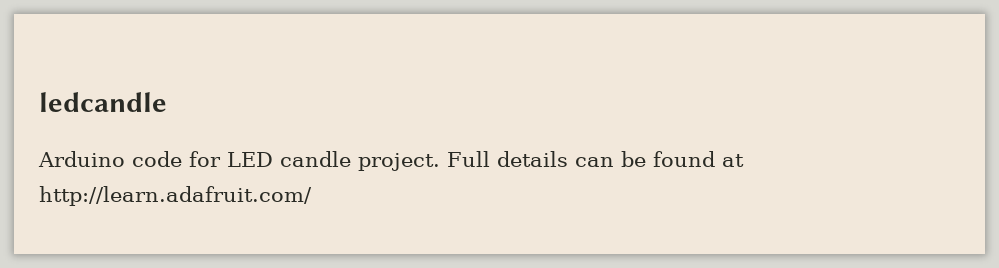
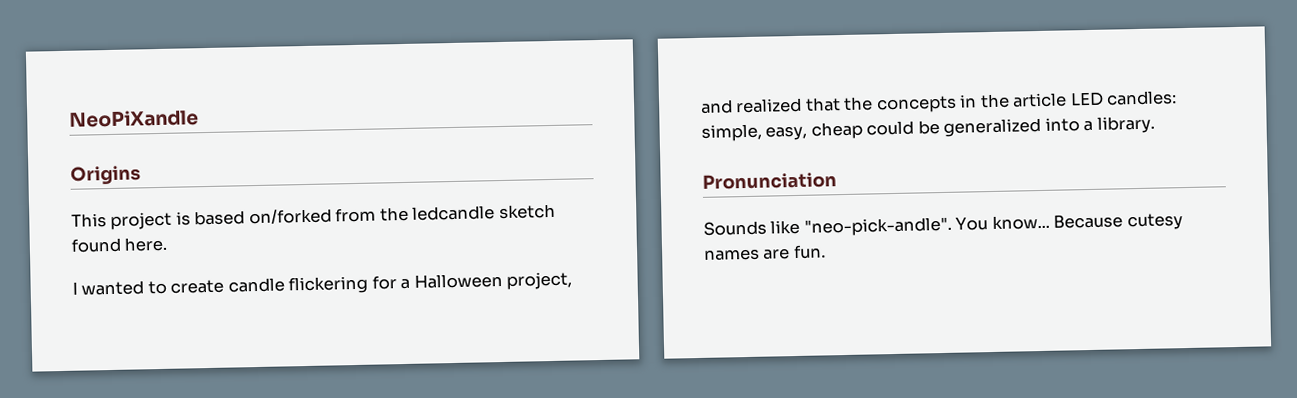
- ledcandle
- Arduino code for LED candle project. Full details can be found at http://learn.adafruit.com/
+ NeoPiXandle
+ Origins
+ This project is based on/forked from the ledcandle sketch found here.
+ I wanted to create candle flickering for a Halloween project, and realized that the concepts in the article LED candles: simple, easy, cheap could be generalized into a library.
+ Pronunciation
+ Sounds like "neo-pick-andle". You know... Because cutesy names are fun.

